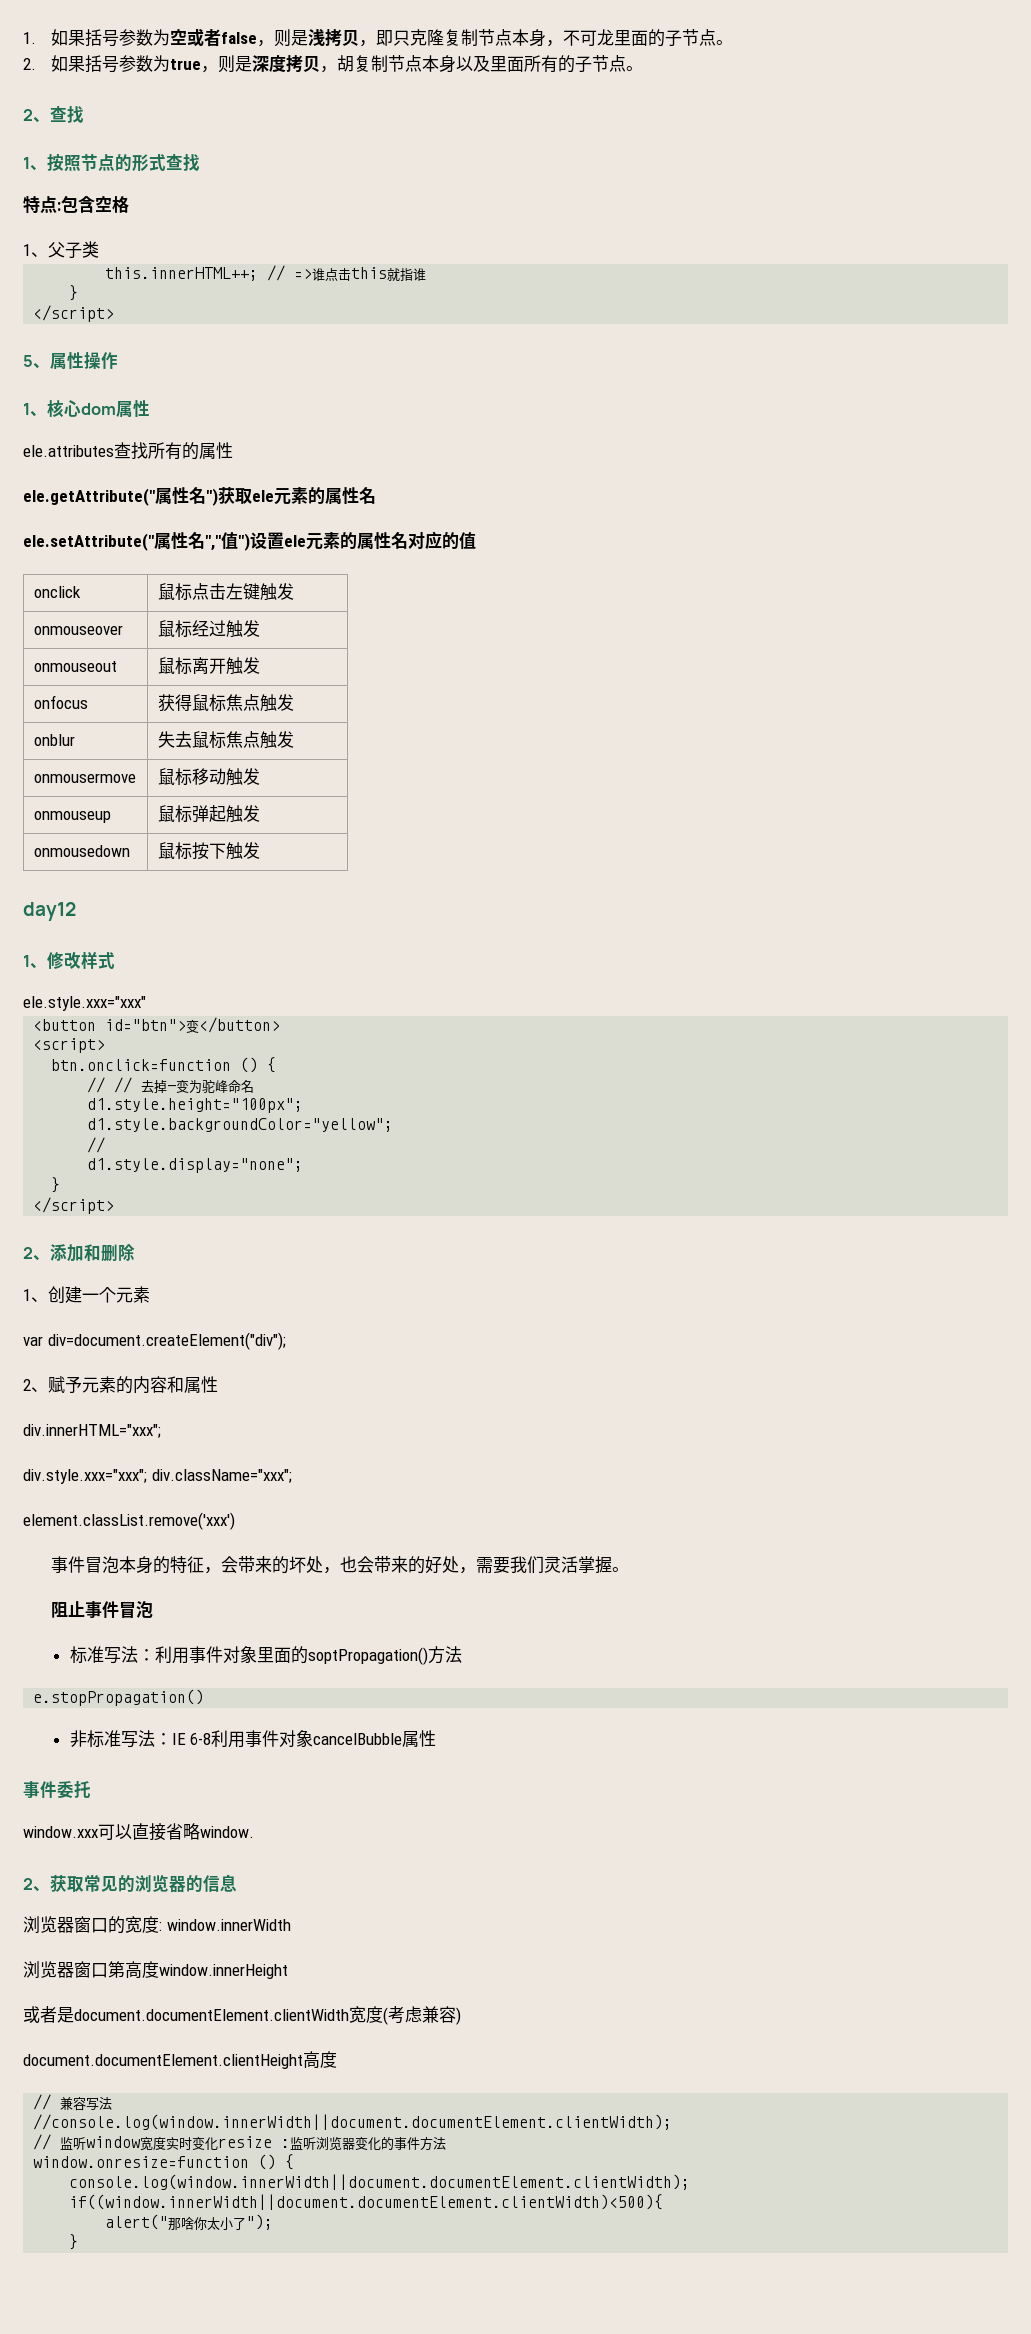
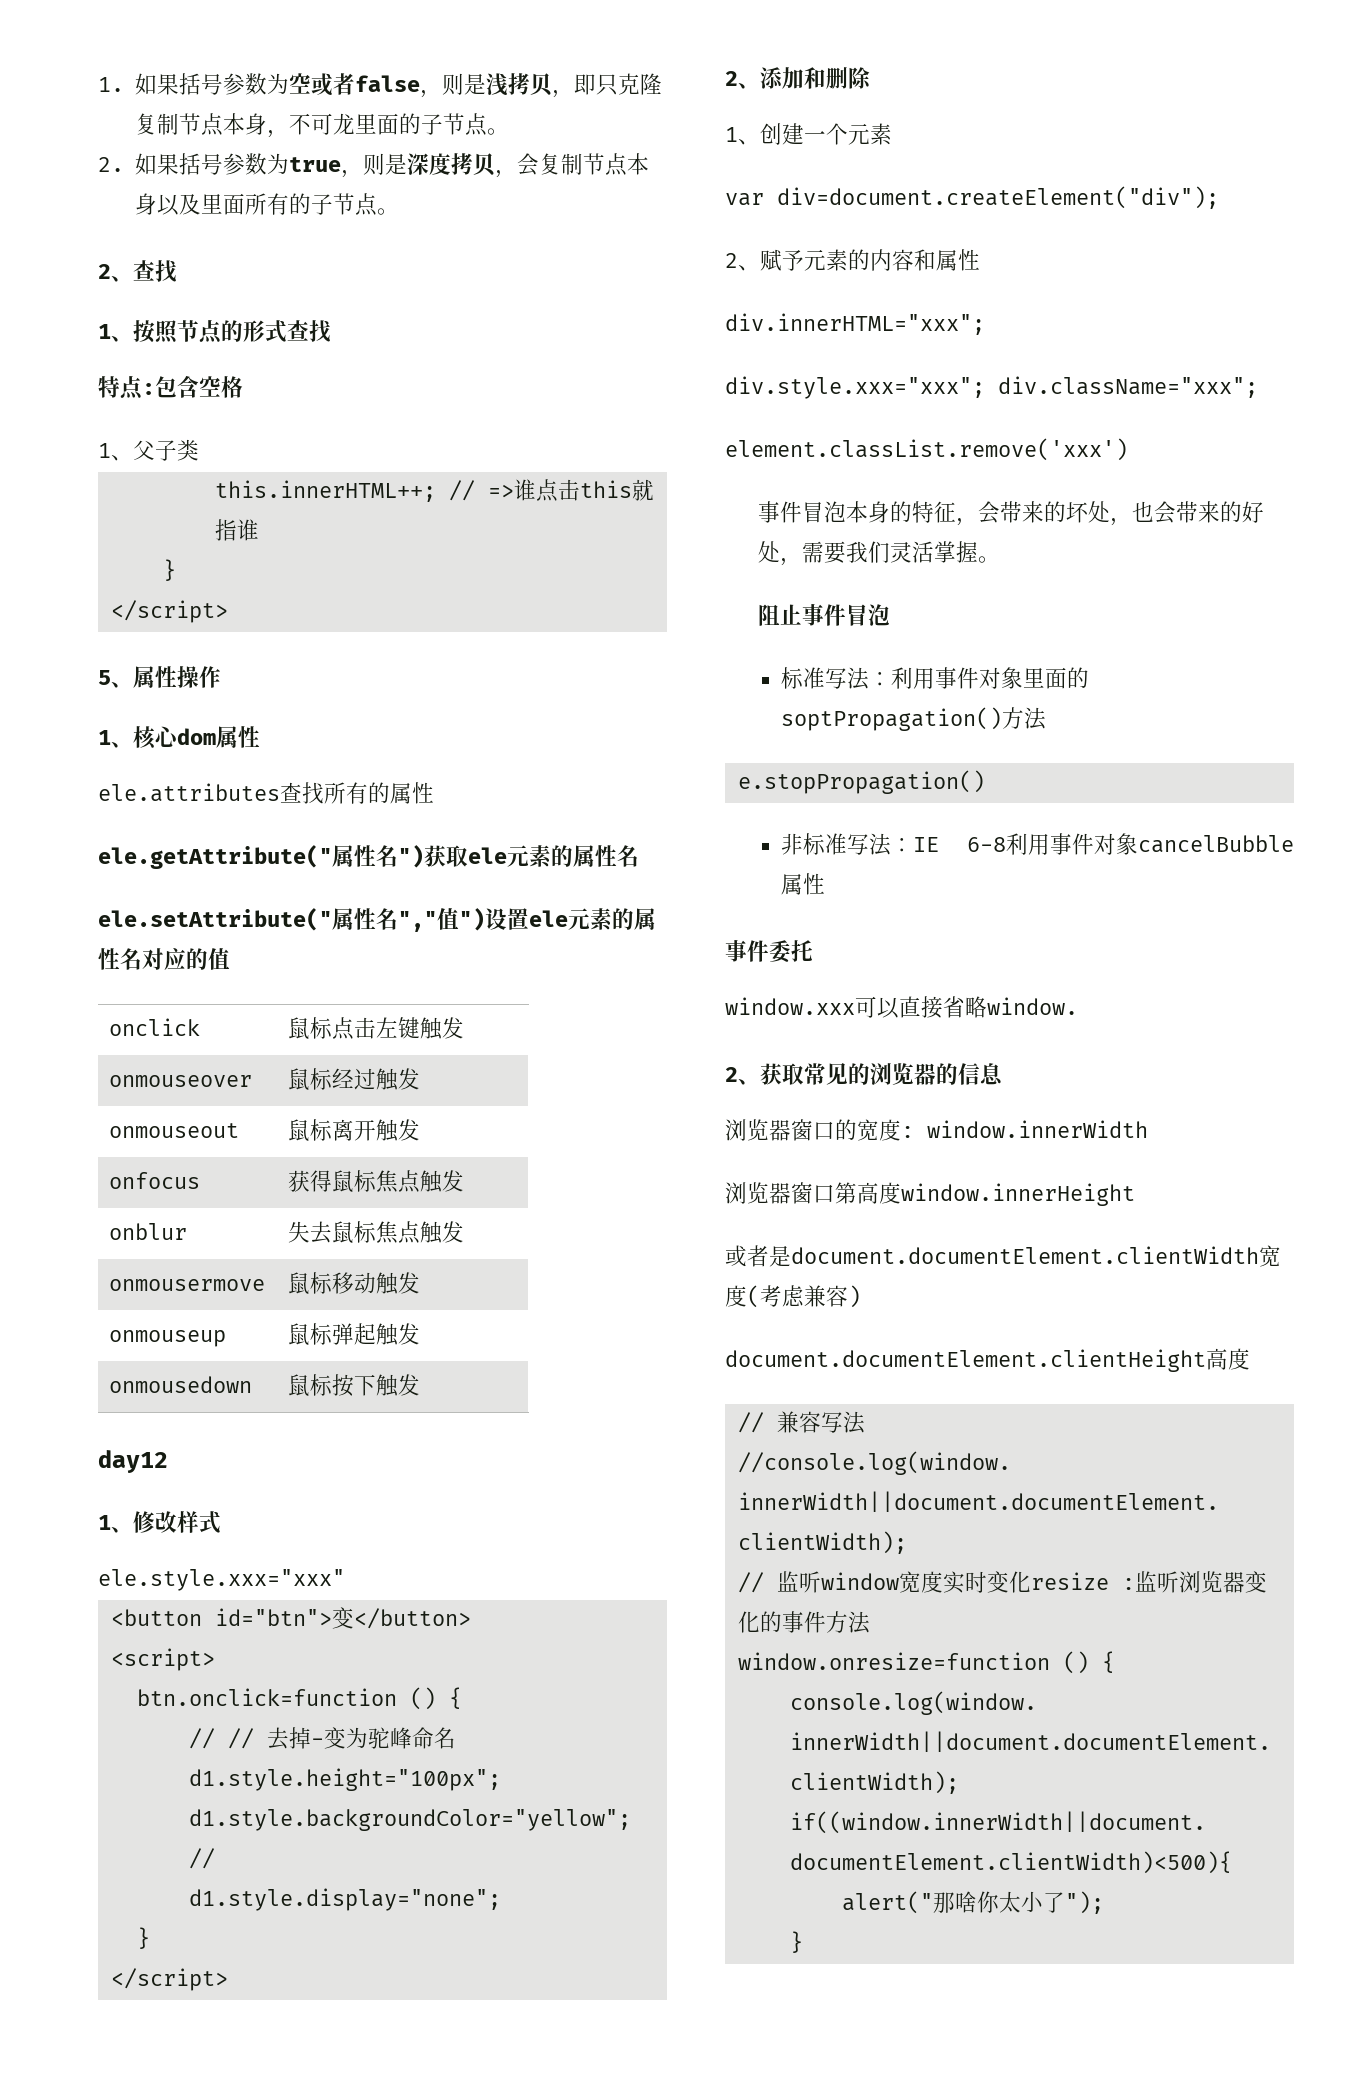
- 2.如果括号参数为true，则是深度拷贝，胡复制节点本身以及里面所有的子节点。
+ 2.如果括号参数为true，则是深度拷贝，会复制节点本身以及里面所有的子节点。

